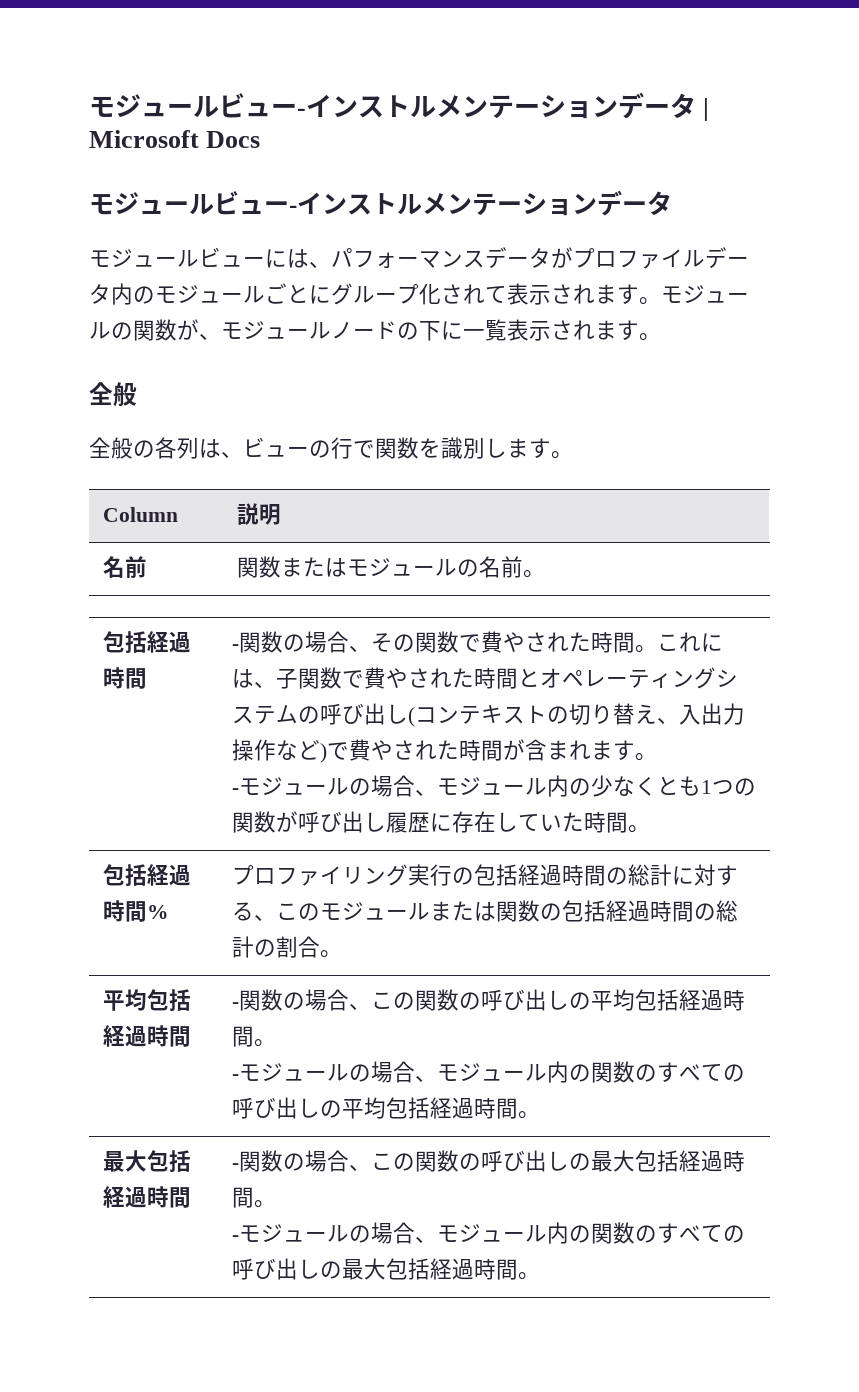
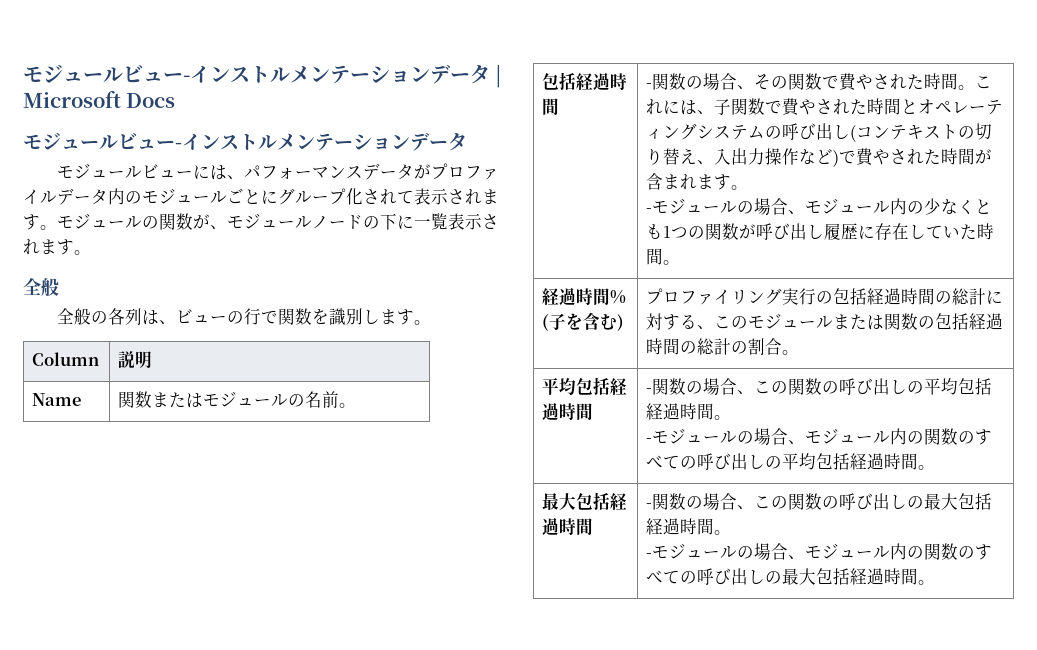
- 名前 | 関数またはモジュールの名前。
+ Name | 関数またはモジュールの名前。
- 包括経過時間% | プロファイリング実行の包括経過時間の総計に対する、このモジュールまたは関数の包括経過時間の総計の割合。
+ 経過時間% (子を含む) | プロファイリング実行の包括経過時間の総計に対する、このモジュールまたは関数の包括経過時間の総計の割合。

